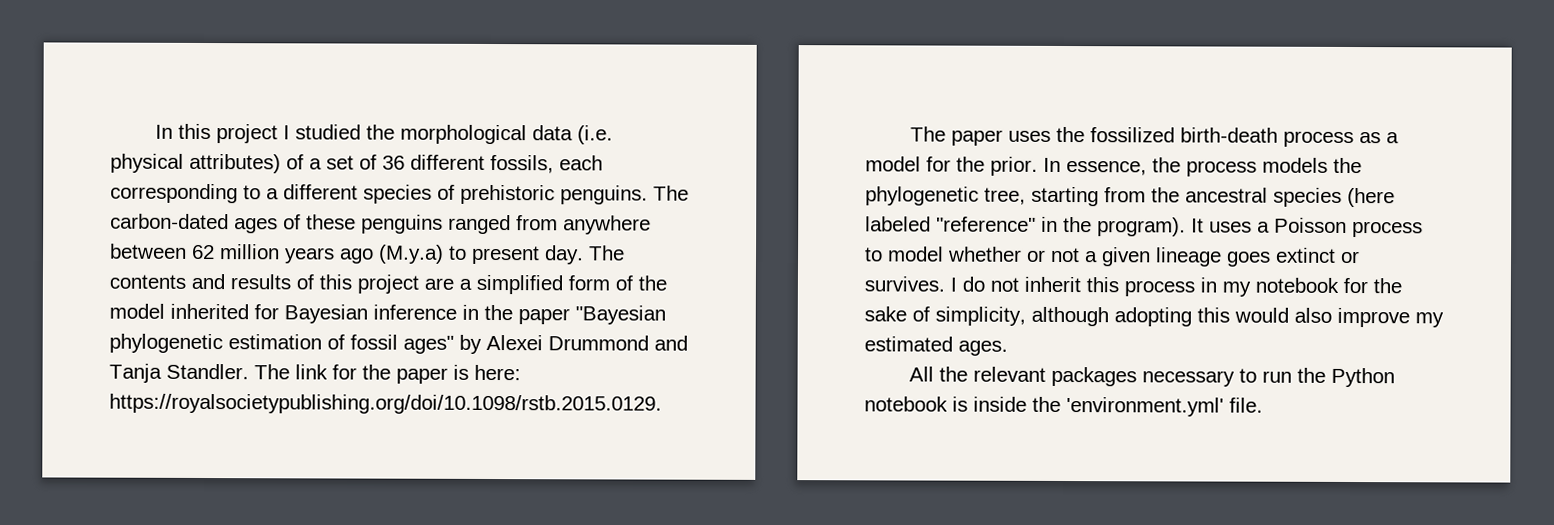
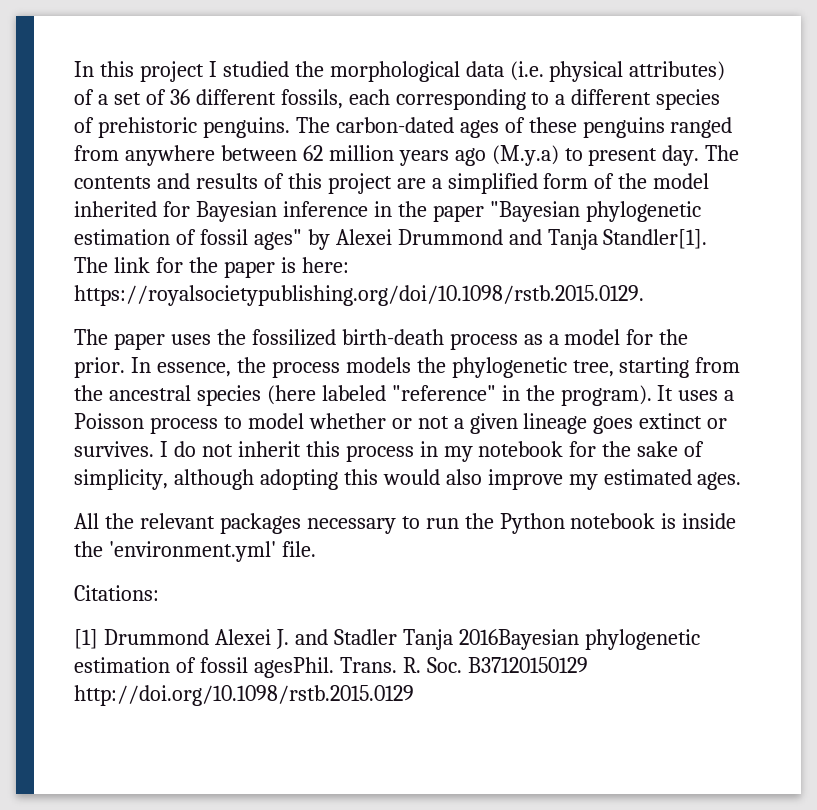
- The contents and results of this project are a simplified form of the model inherited for Bayesian inference in the paper "Bayesian phylogenetic estimation of fossil ages" by Alexei Drummond and Tanja Standler.
+ The contents and results of this project are a simplified form of the model inherited for Bayesian inference in the paper "Bayesian phylogenetic estimation of fossil ages" by Alexei Drummond and Tanja Standler[1].
+ Citations:
+ [1] Drummond Alexei J. and Stadler Tanja 2016Bayesian phylogenetic estimation of fossil agesPhil. Trans. R. Soc. B37120150129 http://doi.org/10.1098/rstb.2015.0129

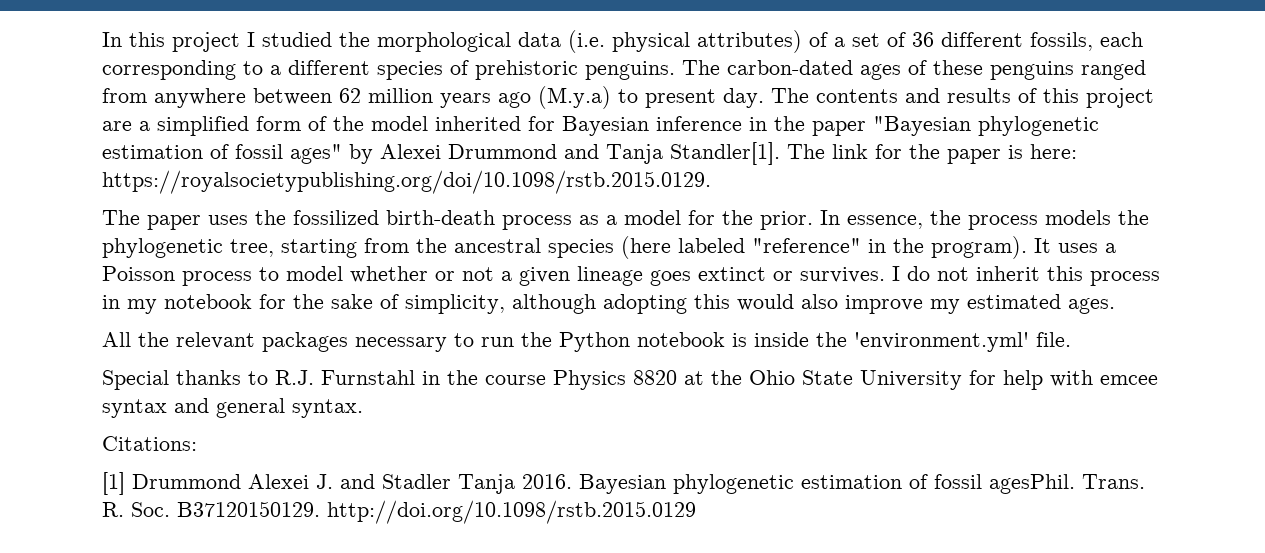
+ Special thanks to R.J. Furnstahl in the course Physics 8820 at the Ohio State University for help with emcee syntax and general syntax.
- [1] Drummond Alexei J. and Stadler Tanja 2016Bayesian phylogenetic estimation of fossil agesPhil.
+ [1] Drummond Alexei J. and Stadler Tanja 2016. Bayesian phylogenetic estimation of fossil agesPhil.
- R. Soc. B37120150129 http://doi.org/10.1098/rstb.2015.0129
+ R. Soc. B37120150129. http://doi.org/10.1098/rstb.2015.0129

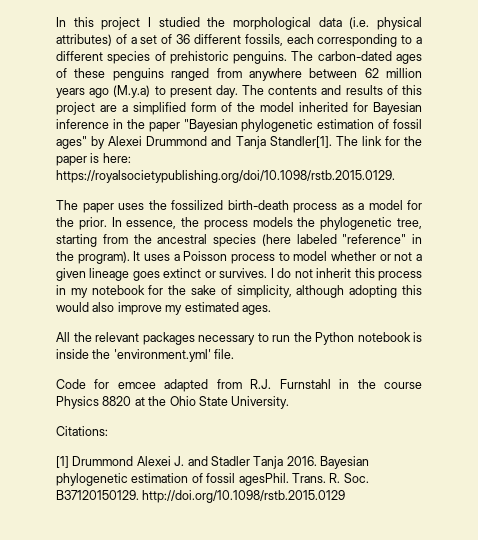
- Special thanks to R.J. Furnstahl in the course Physics 8820 at the Ohio State University for help with emcee syntax and general syntax.
+ Code for emcee adapted from R.J. Furnstahl in the course Physics 8820 at the Ohio State University.

